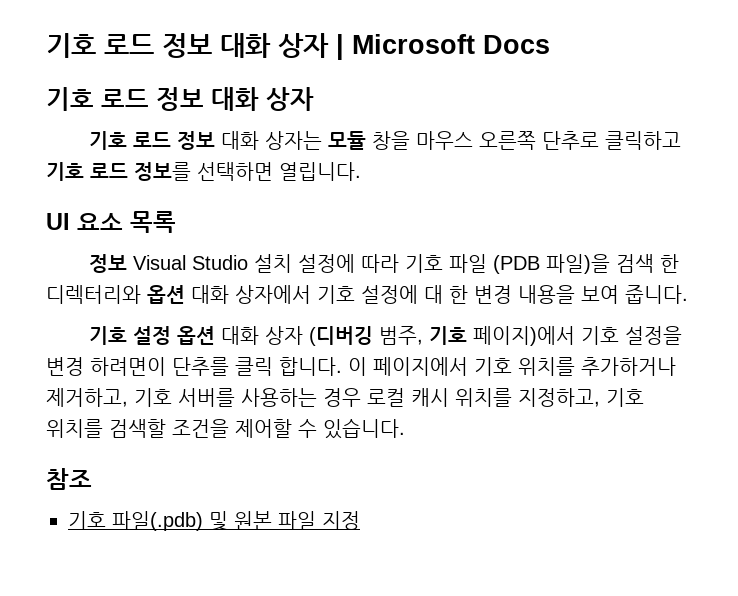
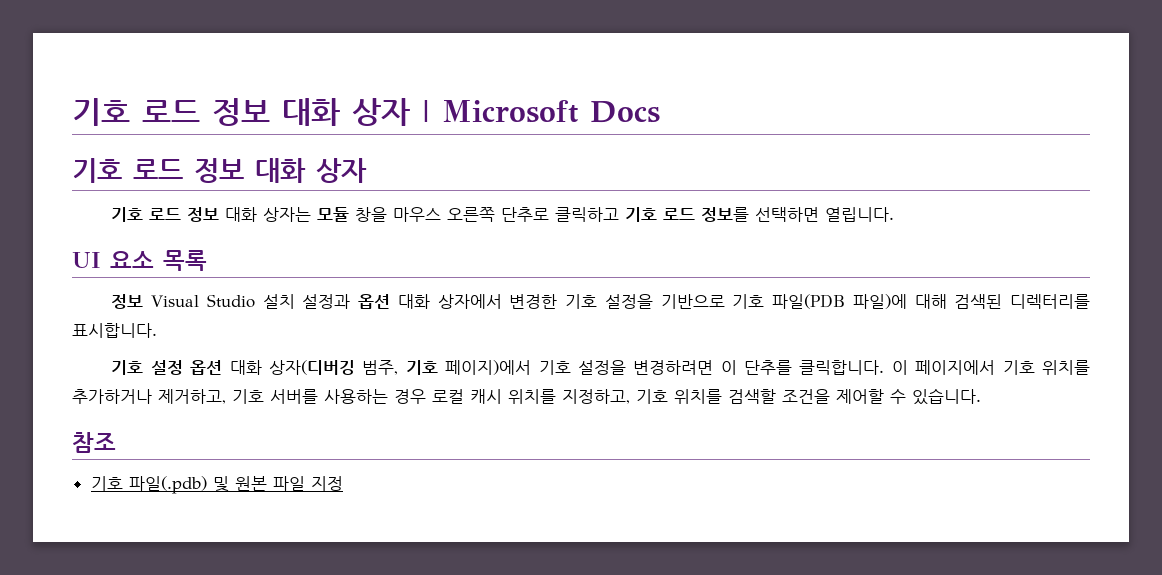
- 정보 Visual Studio 설치 설정에 따라 기호 파일 (PDB 파일)을 검색 한 디렉터리와 옵션 대화 상자에서 기호 설정에 대 한 변경 내용을 보여 줍니다.
+ 정보 Visual Studio 설치 설정과 옵션 대화 상자에서 변경한 기호 설정을 기반으로 기호 파일(PDB 파일)에 대해 검색된 디렉터리를 표시합니다.
- 기호 설정 옵션 대화 상자 (디버깅 범주, 기호 페이지)에서 기호 설정을 변경 하려면이 단추를 클릭 합니다.
+ 기호 설정 옵션 대화 상자(디버깅 범주, 기호 페이지)에서 기호 설정을 변경하려면 이 단추를 클릭합니다.

